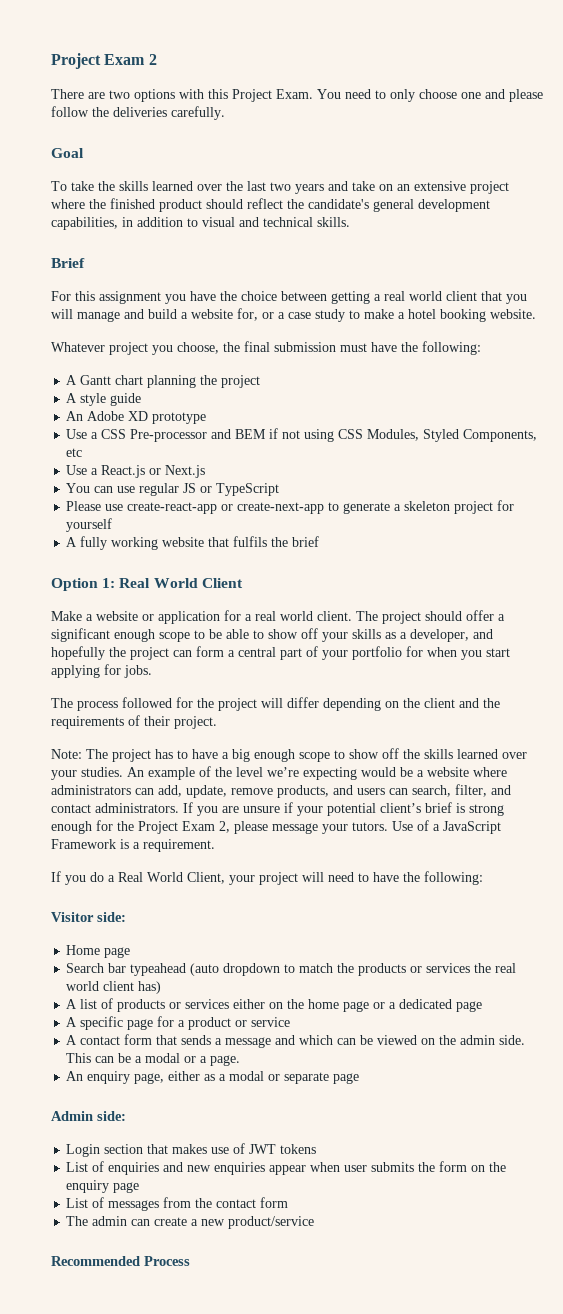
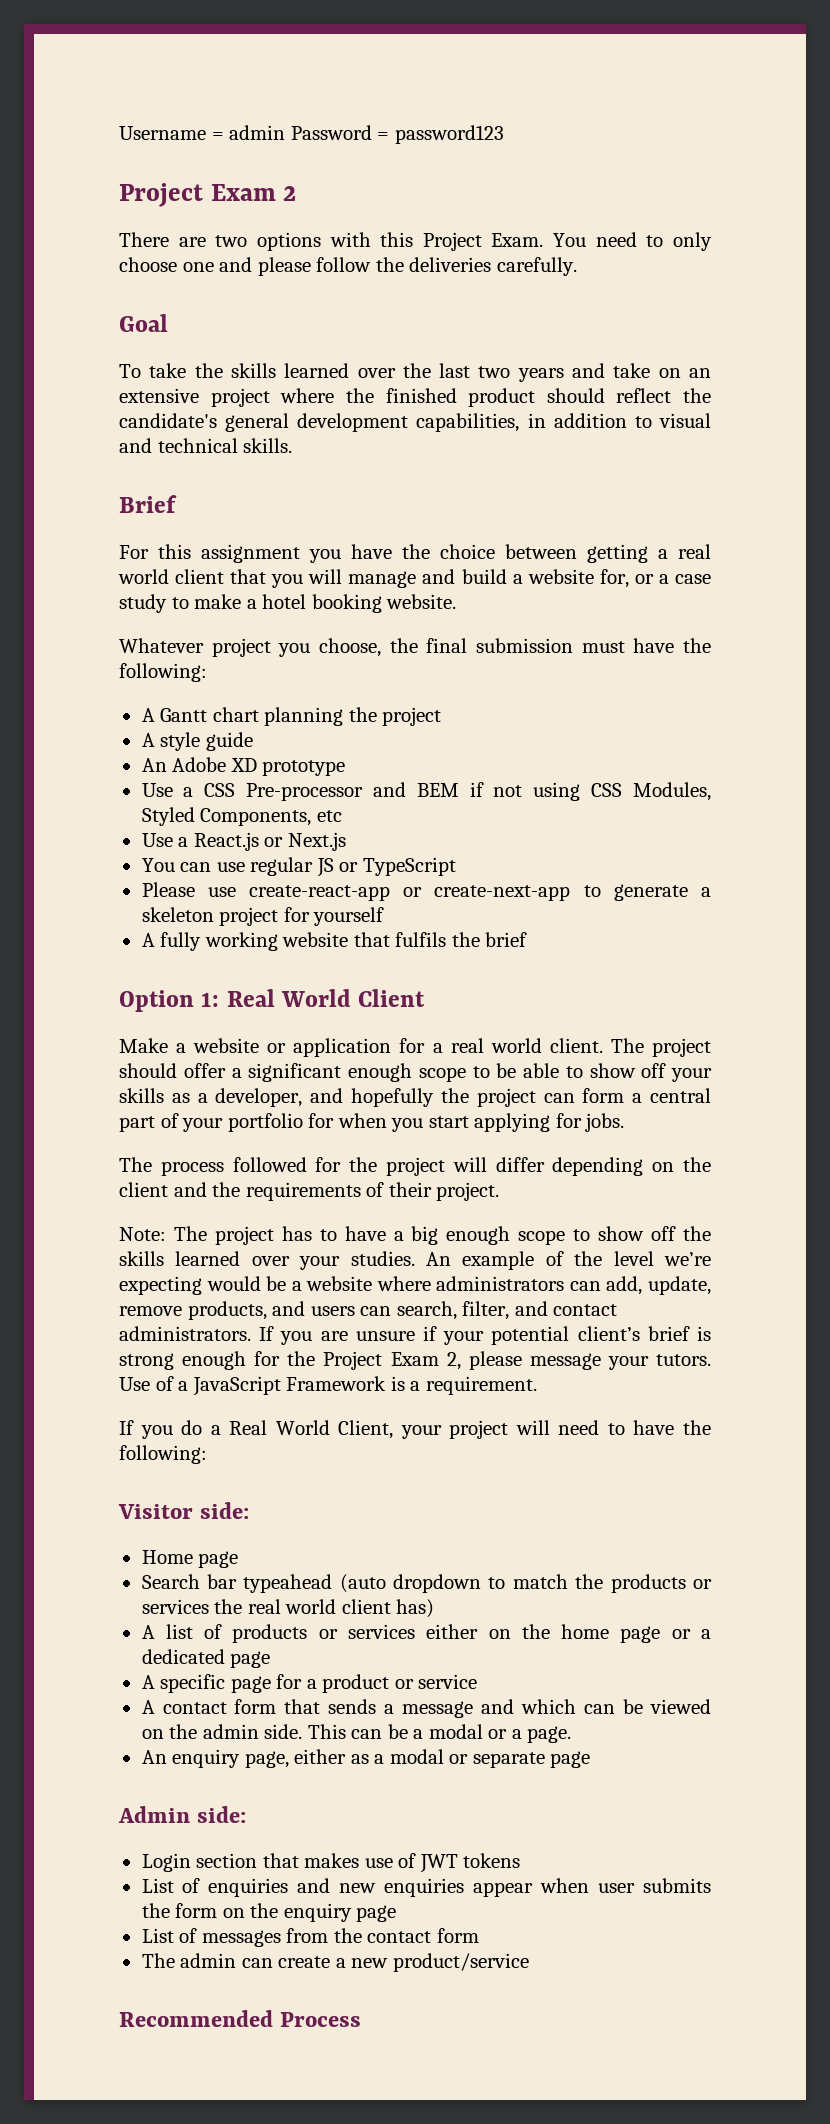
+ Username = admin Password = password123

